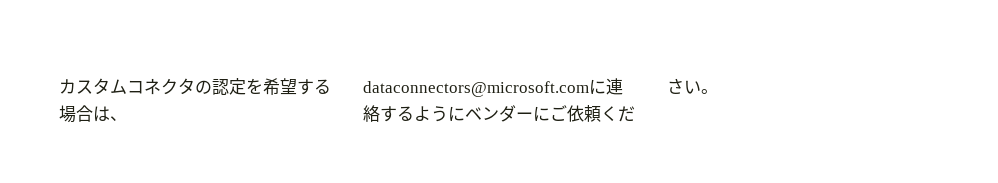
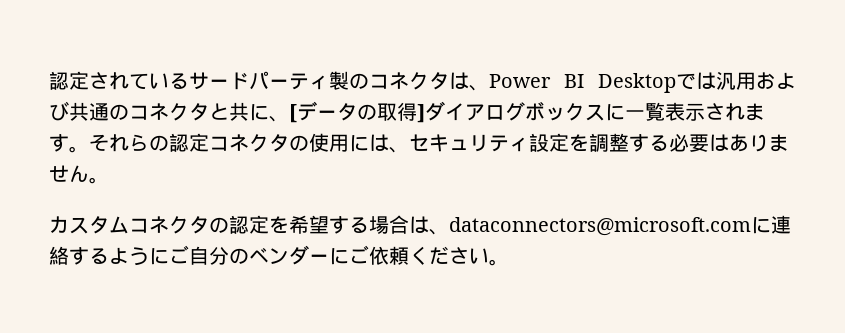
+ 認定されているサードパーティ製のコネクタは、Power BI Desktopでは汎用および共通のコネクタと共に、[データの取得]ダイアログボックスに一覧表示されます。それらの認定コネクタの使用には、セキュリティ設定を調整する必要はありません。
- カスタムコネクタの認定を希望する場合は、dataconnectors@microsoft.comに連絡するようにベンダーにご依頼ください。
+ カスタムコネクタの認定を希望する場合は、dataconnectors@microsoft.comに連絡するようにご自分のベンダーにご依頼ください。

